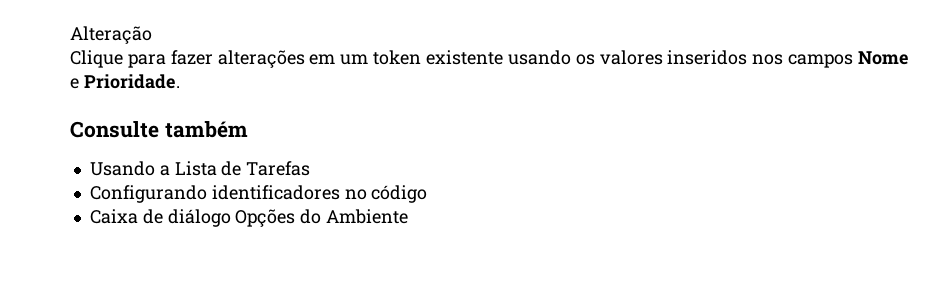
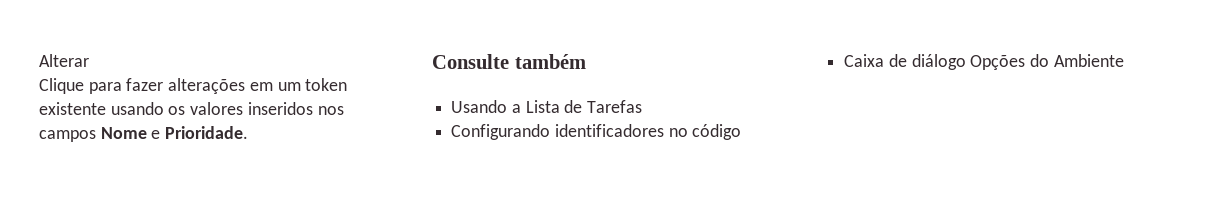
- Alteração
+ Alterar

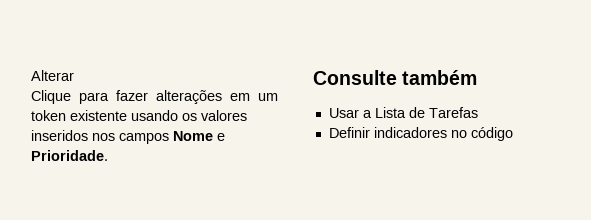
- Usando a Lista de Tarefas
+ Usar a Lista de Tarefas
- Configurando identificadores no código
+ Definir indicadores no código
- Caixa de diálogo Opções do Ambiente

